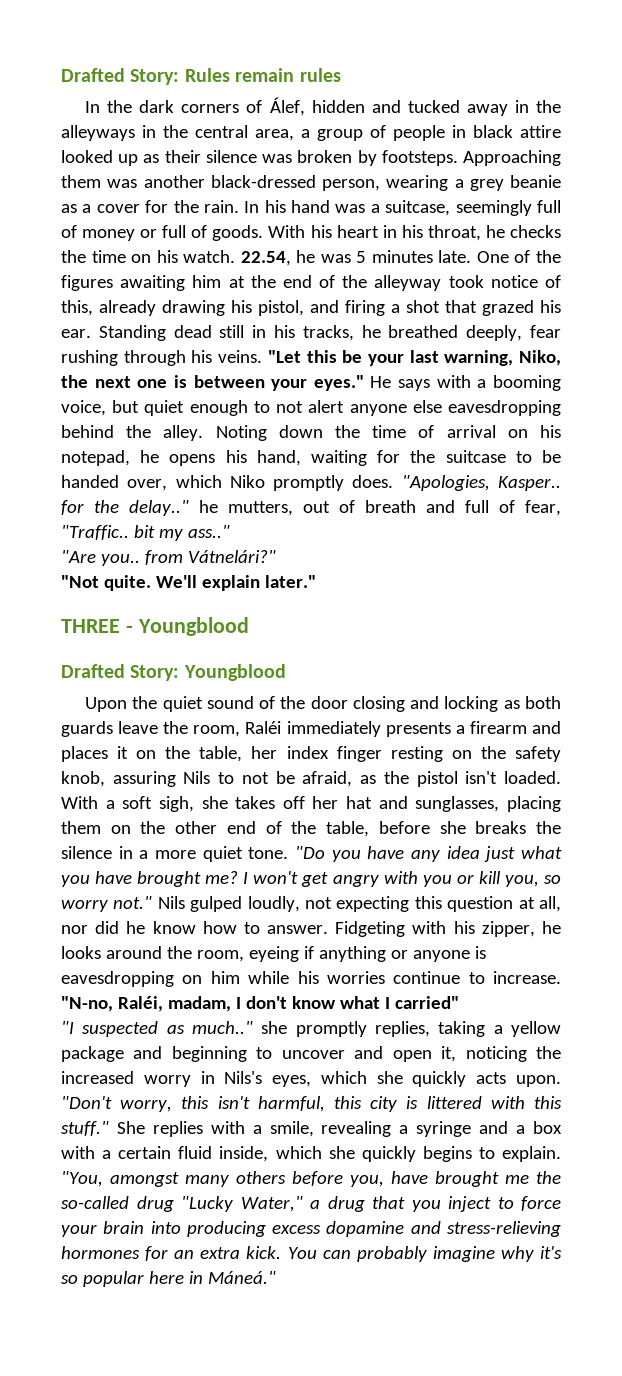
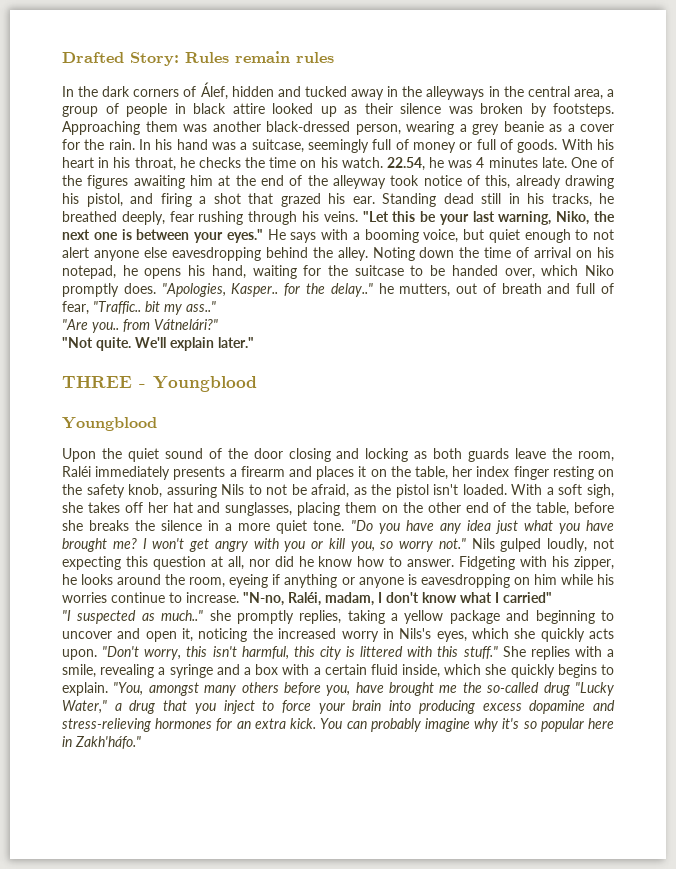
- 22.54, he was 5 minutes late.
+ 22.54, he was 4 minutes late.
  THREE - Youngblood
- Drafted Story: Youngblood
+ Youngblood
- You can probably imagine why it's so popular here in Máneá."
+ You can probably imagine why it's so popular here in Zakh'háfo."

